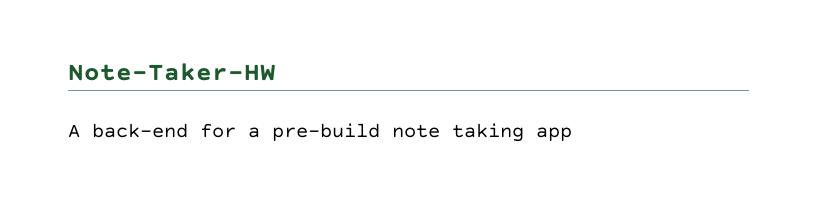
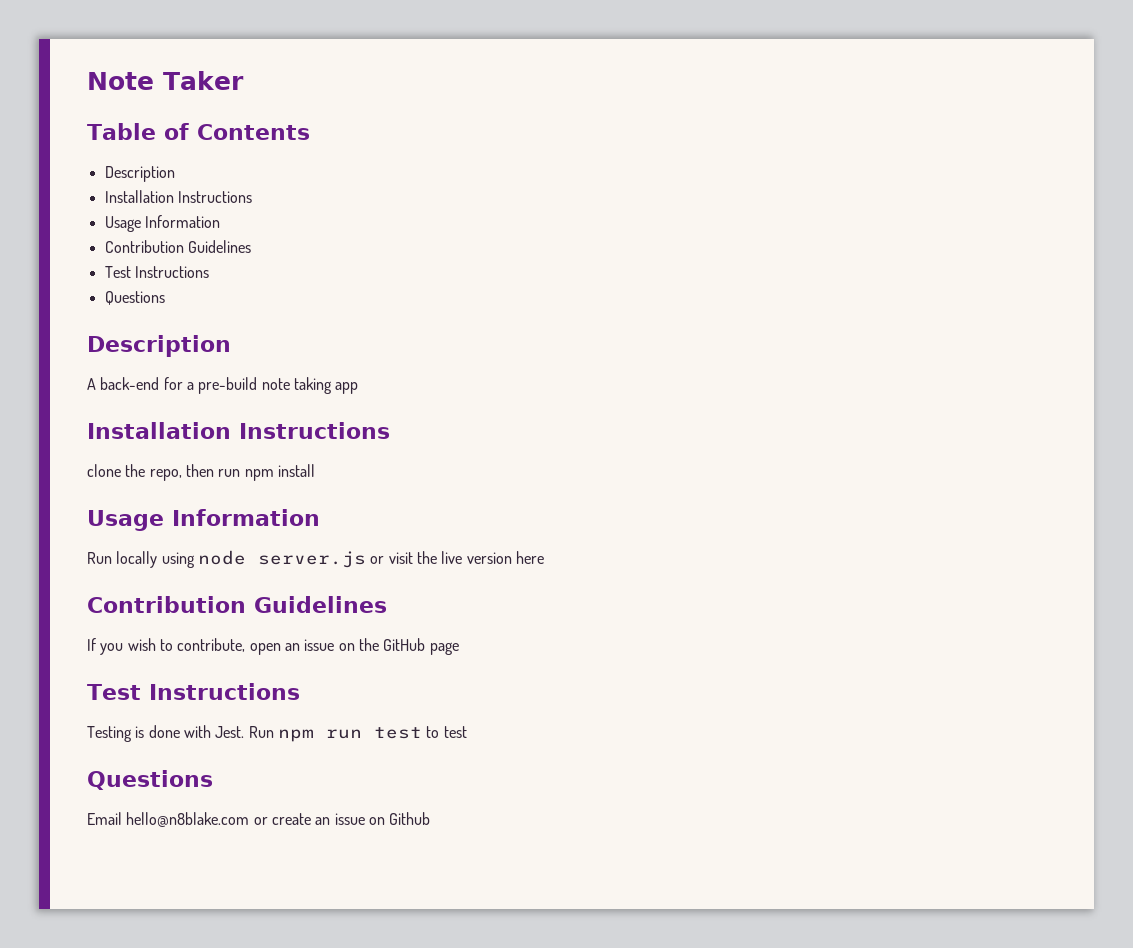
- Note-Taker-HW
+ Note Taker
+ Table of Contents
+ Description
+ Installation Instructions
+ Usage Information
+ Contribution Guidelines
+ Test Instructions
+ Questions
+ Description
  A back-end for a pre-build note taking app
+ Installation Instructions
+ clone the repo, then run npm install
+ Usage Information
+ Run locally using node server.js or visit the live version here
+ Contribution Guidelines
+ If you wish to contribute, open an issue on the GitHub page
+ Test Instructions
+ Testing is done with Jest. Run npm run test to test
+ Questions
+ Email hello@n8blake.com or create an issue on Github

